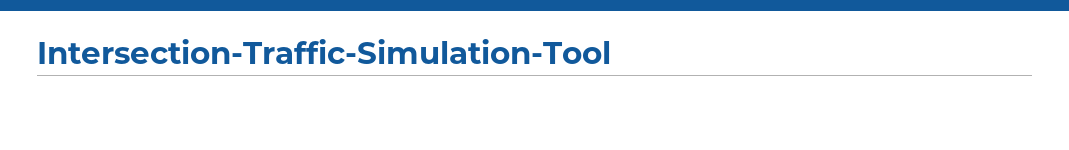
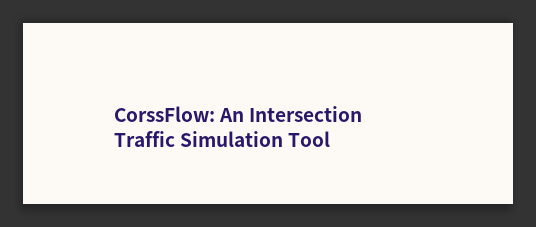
- Intersection-Traffic-Simulation-Tool
+ CorssFlow: An Intersection Traffic Simulation Tool

